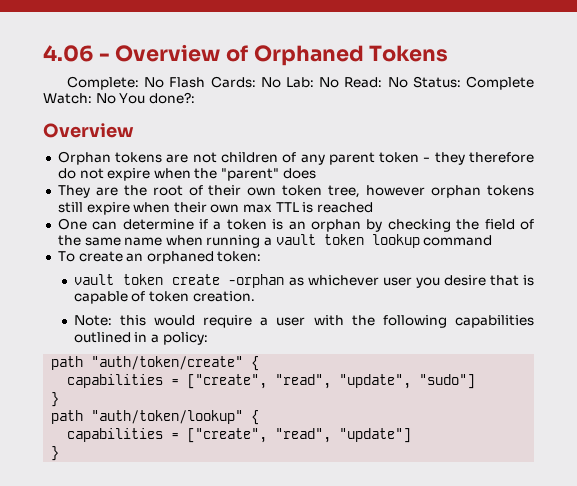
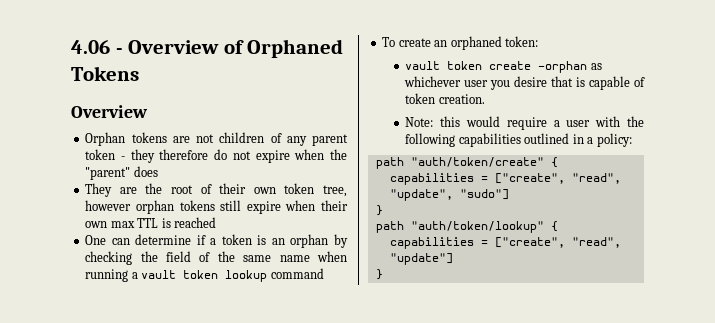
- Complete: No Flash Cards: No Lab: No Read: No Status: Complete Watch: No You done?:

